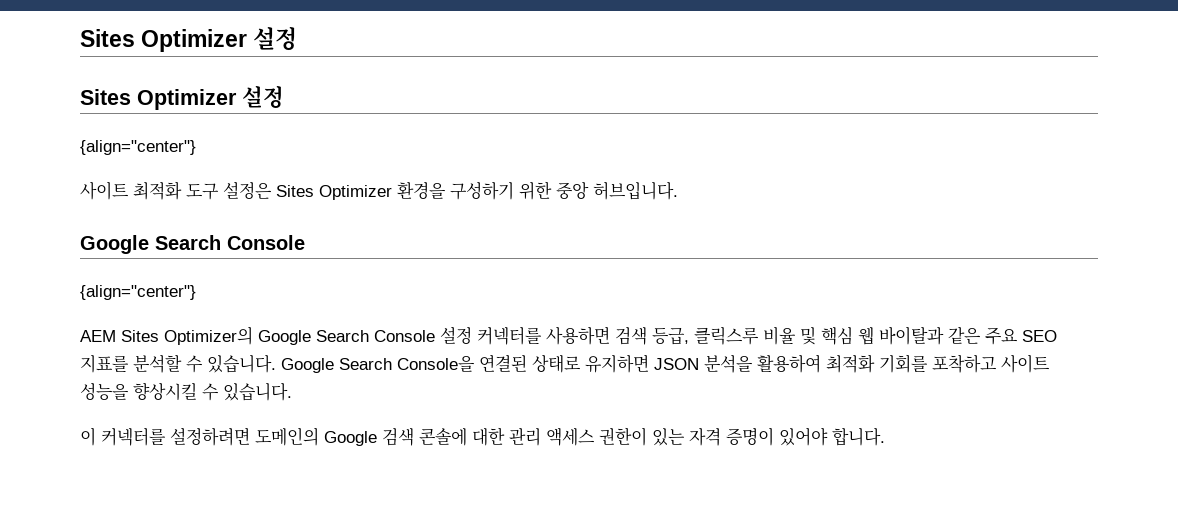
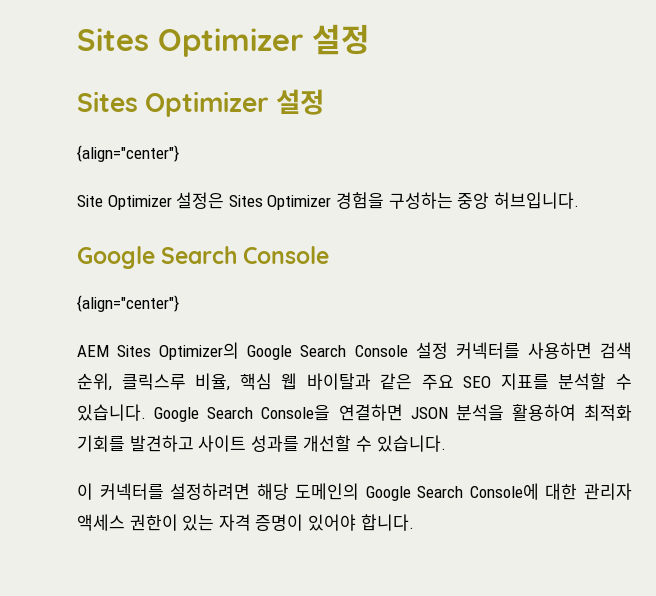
- 사이트 최적화 도구 설정은 Sites Optimizer 환경을 구성하기 위한 중앙 허브입니다.
+ Site Optimizer 설정은 Sites Optimizer 경험을 구성하는 중앙 허브입니다.
- AEM Sites Optimizer의 Google Search Console 설정 커넥터를 사용하면 검색 등급, 클릭스루 비율 및 핵심 웹 바이탈과 같은 주요 SEO 지표를 분석할 수 있습니다.
+ AEM Sites Optimizer의 Google Search Console 설정 커넥터를 사용하면 검색 순위, 클릭스루 비율, 핵심 웹 바이탈과 같은 주요 SEO 지표를 분석할 수 있습니다.
- Google Search Console을 연결된 상태로 유지하면 JSON 분석을 활용하여 최적화 기회를 포착하고 사이트 성능을 향상시킬 수 있습니다.
+ Google Search Console을 연결하면 JSON 분석을 활용하여 최적화 기회를 발견하고 사이트 성과를 개선할 수 있습니다.
- 이 커넥터를 설정하려면 도메인의 Google 검색 콘솔에 대한 관리 액세스 권한이 있는 자격 증명이 있어야 합니다.
+ 이 커넥터를 설정하려면 해당 도메인의 Google Search Console에 대한 관리자 액세스 권한이 있는 자격 증명이 있어야 합니다.

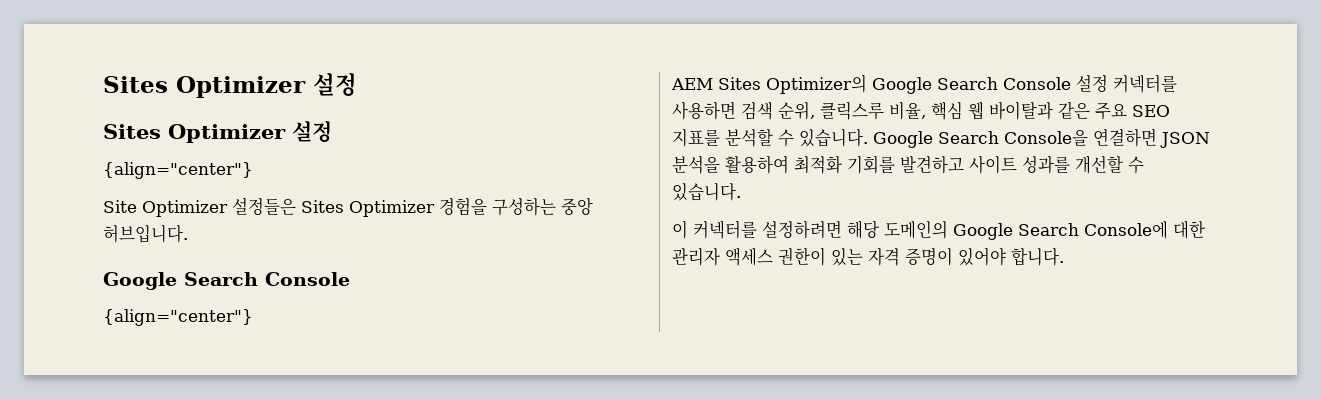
- Site Optimizer 설정은 Sites Optimizer 경험을 구성하는 중앙 허브입니다.
+ Site Optimizer 설정들은 Sites Optimizer 경험을 구성하는 중앙 허브입니다.

